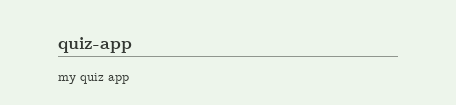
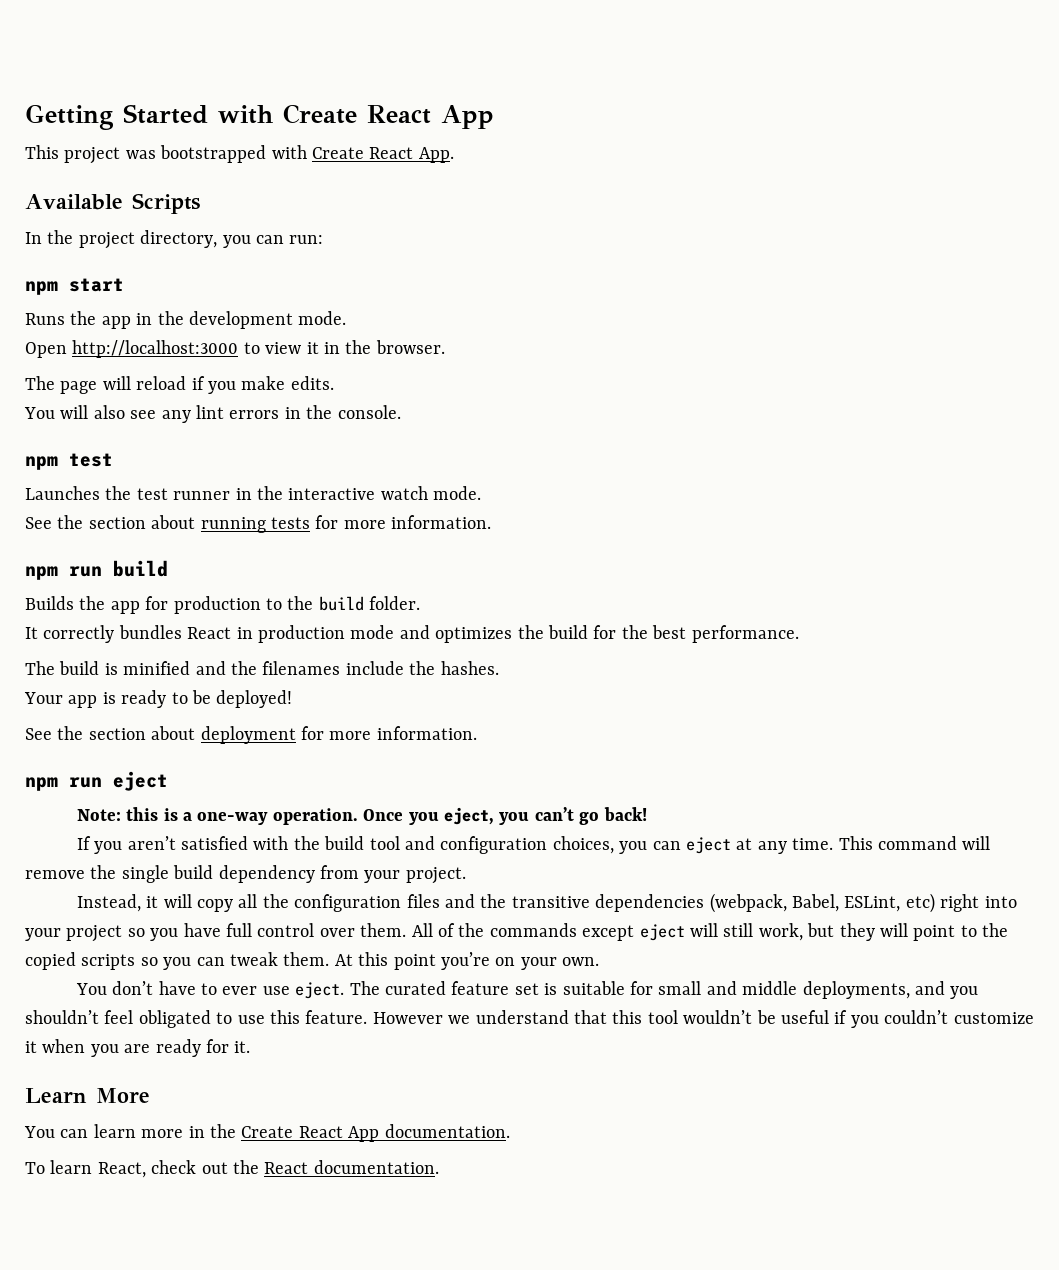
- quiz-app
- my quiz app
+ Getting Started with Create React App
+ This project was bootstrapped with Create React App.
+ Available Scripts
+ In the project directory, you can run:
+ npm start
+ Runs the app in the development mode.
+ Open http://localhost:3000 to view it in the browser.
+ The page will reload if you make edits.
+ You will also see any lint errors in the console.
+ npm test
+ Launches the test runner in the interactive watch mode.
+ See the section about running tests for more information.
+ npm run build
+ Builds the app for production to the build folder.
+ It correctly bundles React in production mode and optimizes the build for the best performance.
+ The build is minified and the filenames include the hashes.
+ Your app is ready to be deployed!
+ See the section about deployment for more information.
+ npm run eject
+ Note: this is a one-way operation. Once you eject, you can’t go back!
+ If you aren’t satisfied with the build tool and configuration choices, you can eject at any time. This command will remove the single build dependency from your project.
+ Instead, it will copy all the configuration files and the transitive dependencies (webpack, Babel, ESLint, etc) right into your project so you have full control over them. All of the commands except eject will still work, but they will point to the copied scripts so you can tweak them. At this point you’re on your own.
+ You don’t have to ever use eject. The curated feature set is suitable for small and middle deployments, and you shouldn’t feel obligated to use this feature. However we understand that this tool wouldn’t be useful if you couldn’t customize it when you are ready for it.
+ Learn More
+ You can learn more in the Create React App documentation.
+ To learn React, check out the React documentation.

